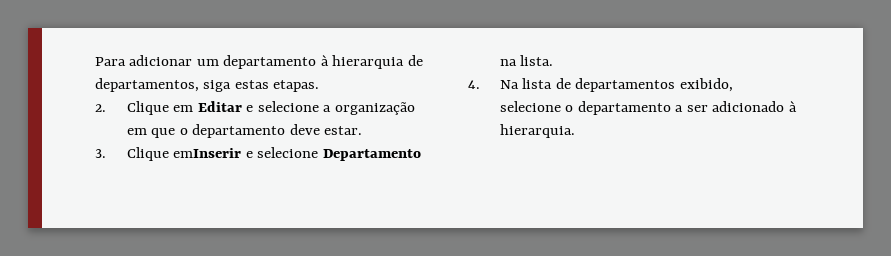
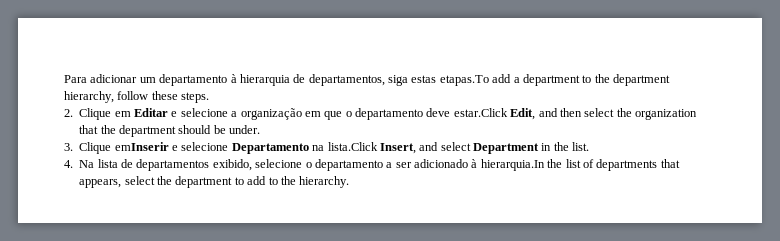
- Para adicionar um departamento à hierarquia de departamentos, siga estas etapas.
+ Para adicionar um departamento à hierarquia de departamentos, siga estas etapas.To add a department to the department hierarchy, follow these steps.
- 2. Clique em Editar e selecione a organização em que o departamento deve estar.
+ 2. Clique em Editar e selecione a organização em que o departamento deve estar.Click Edit, and then select the organization that the department should be under.
- 3. Clique emInserir e selecione Departamento na lista.
+ 3. Clique emInserir e selecione Departamento na lista.Click Insert, and select Department in the list.
- 4. Na lista de departamentos exibido, selecione o departamento a ser adicionado à hierarquia.
+ 4. Na lista de departamentos exibido, selecione o departamento a ser adicionado à hierarquia.In the list of departments that appears, select the department to add to the hierarchy.

